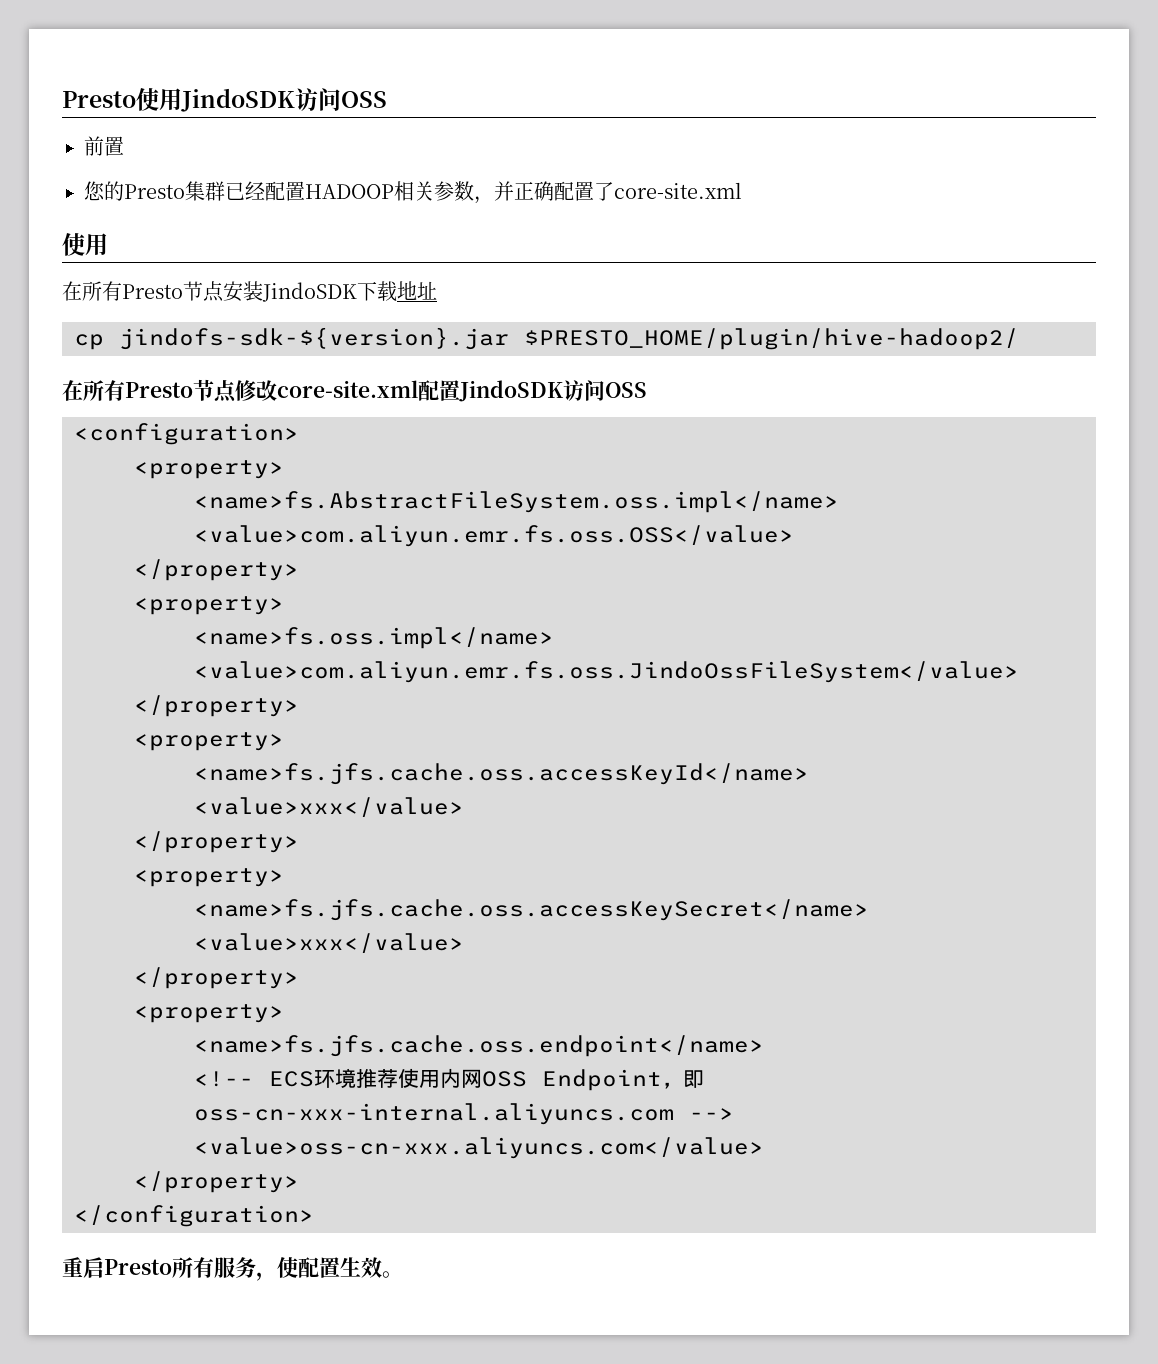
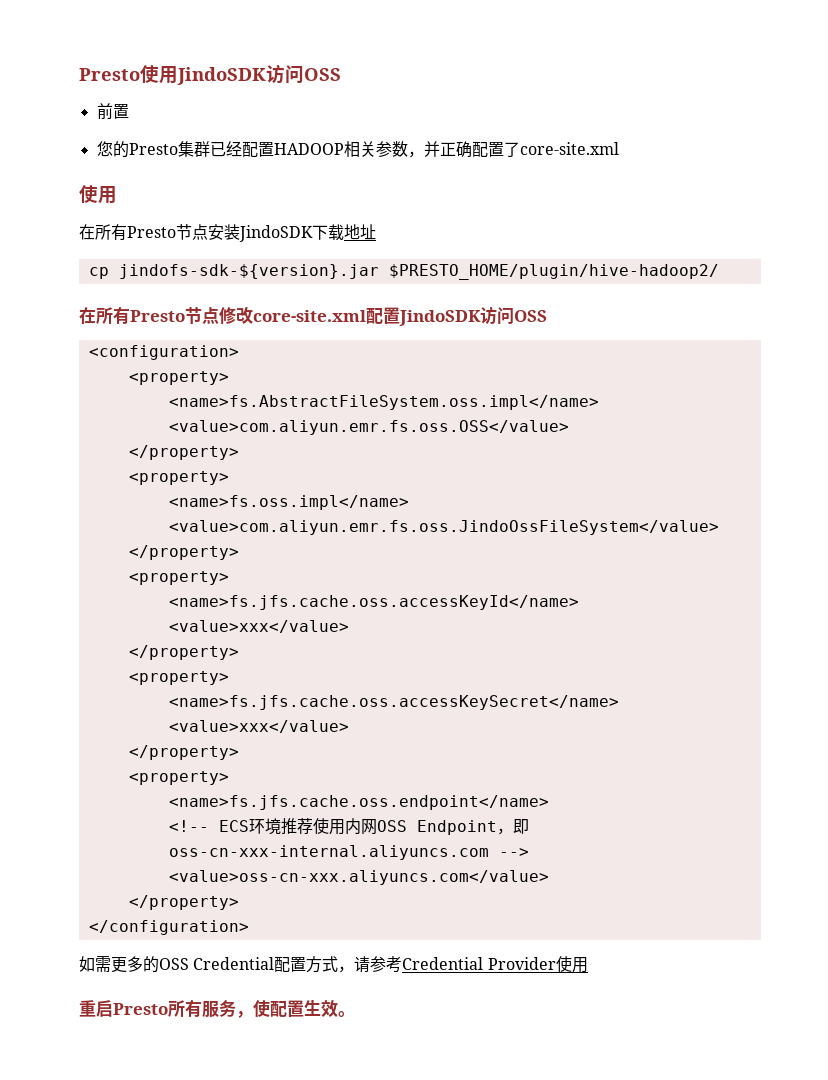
+ 如需更多的OSS Credential配置方式，请参考Credential Provider使用

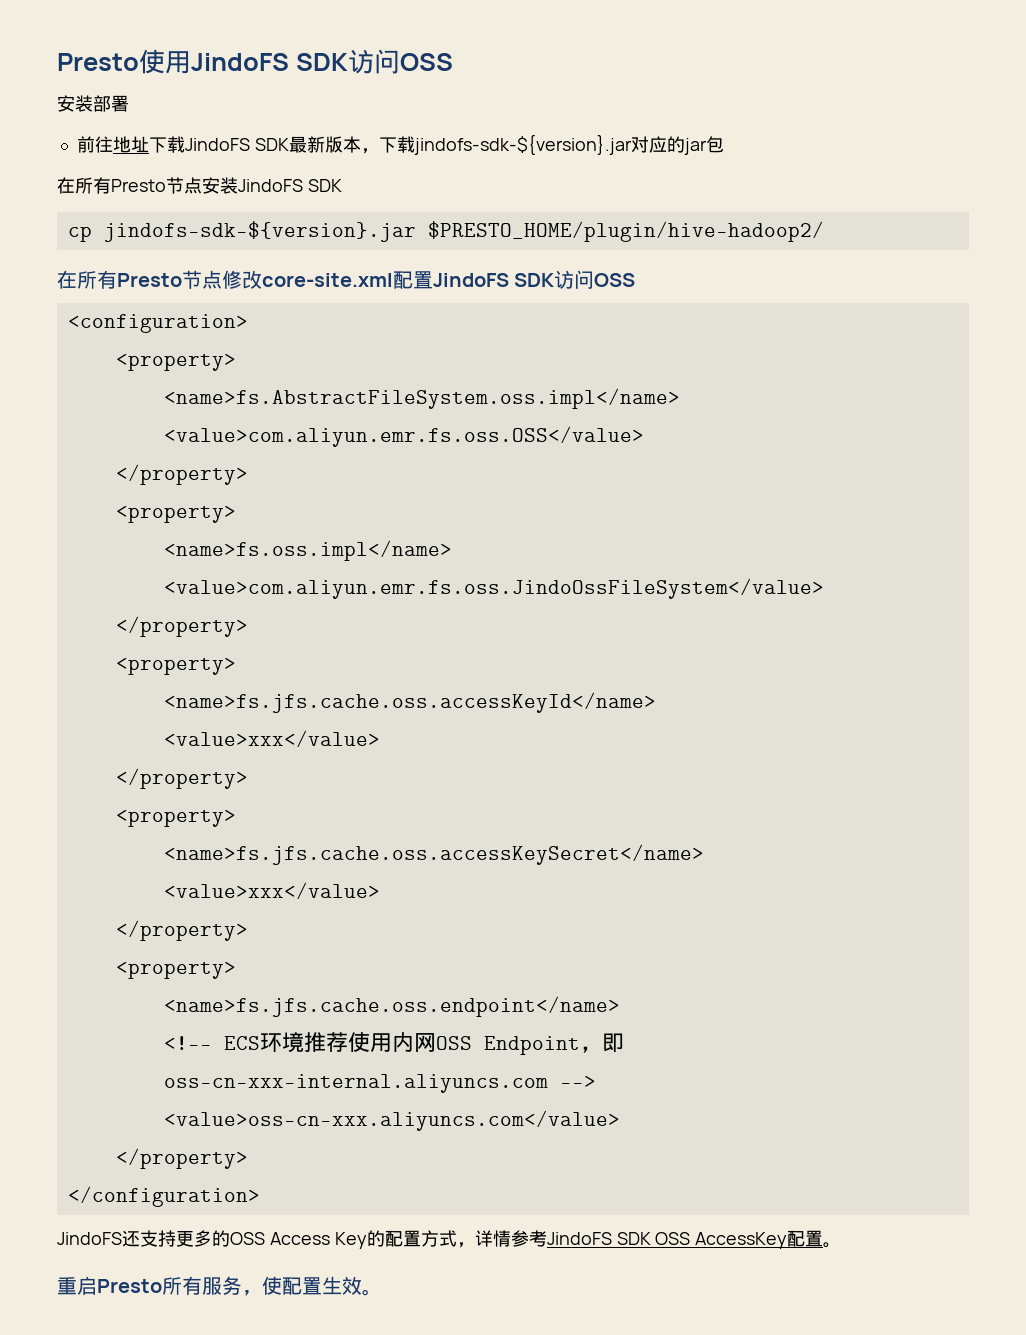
- Presto使用JindoSDK访问OSS
+ Presto使用JindoFS SDK访问OSS
+ 安装部署
- 前置
- 您的Presto集群已经配置HADOOP相关参数，并正确配置了core-site.xml
- 使用
+ 前往地址下载JindoFS SDK最新版本，下载jindofs-sdk-${version}.jar对应的jar包
- 在所有Presto节点安装JindoSDK下载地址
+ 在所有Presto节点安装JindoFS SDK
- 在所有Presto节点修改core-site.xml配置JindoSDK访问OSS
+ 在所有Presto节点修改core-site.xml配置JindoFS SDK访问OSS
- 如需更多的OSS Credential配置方式，请参考Credential Provider使用
+ JindoFS还支持更多的OSS Access Key的配置方式，详情参考JindoFS SDK OSS AccessKey配置。

